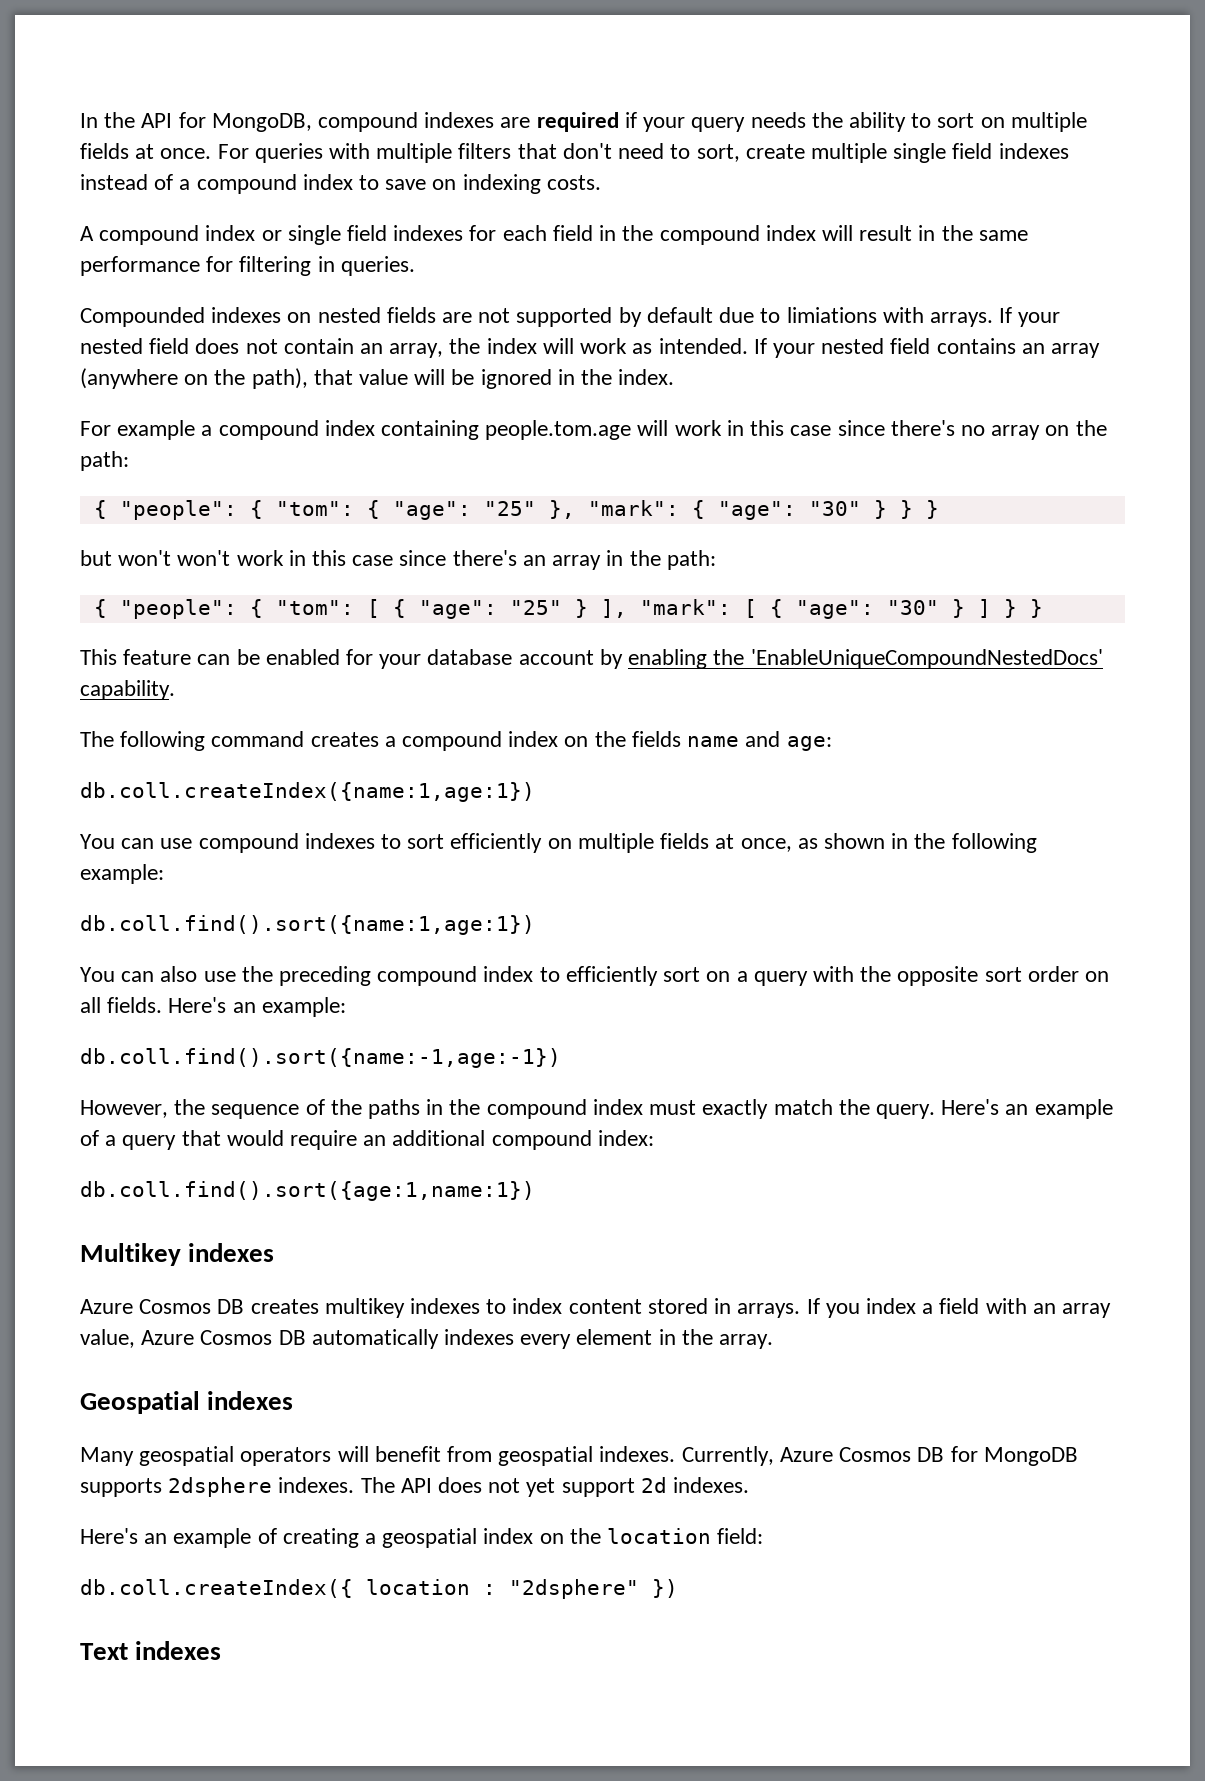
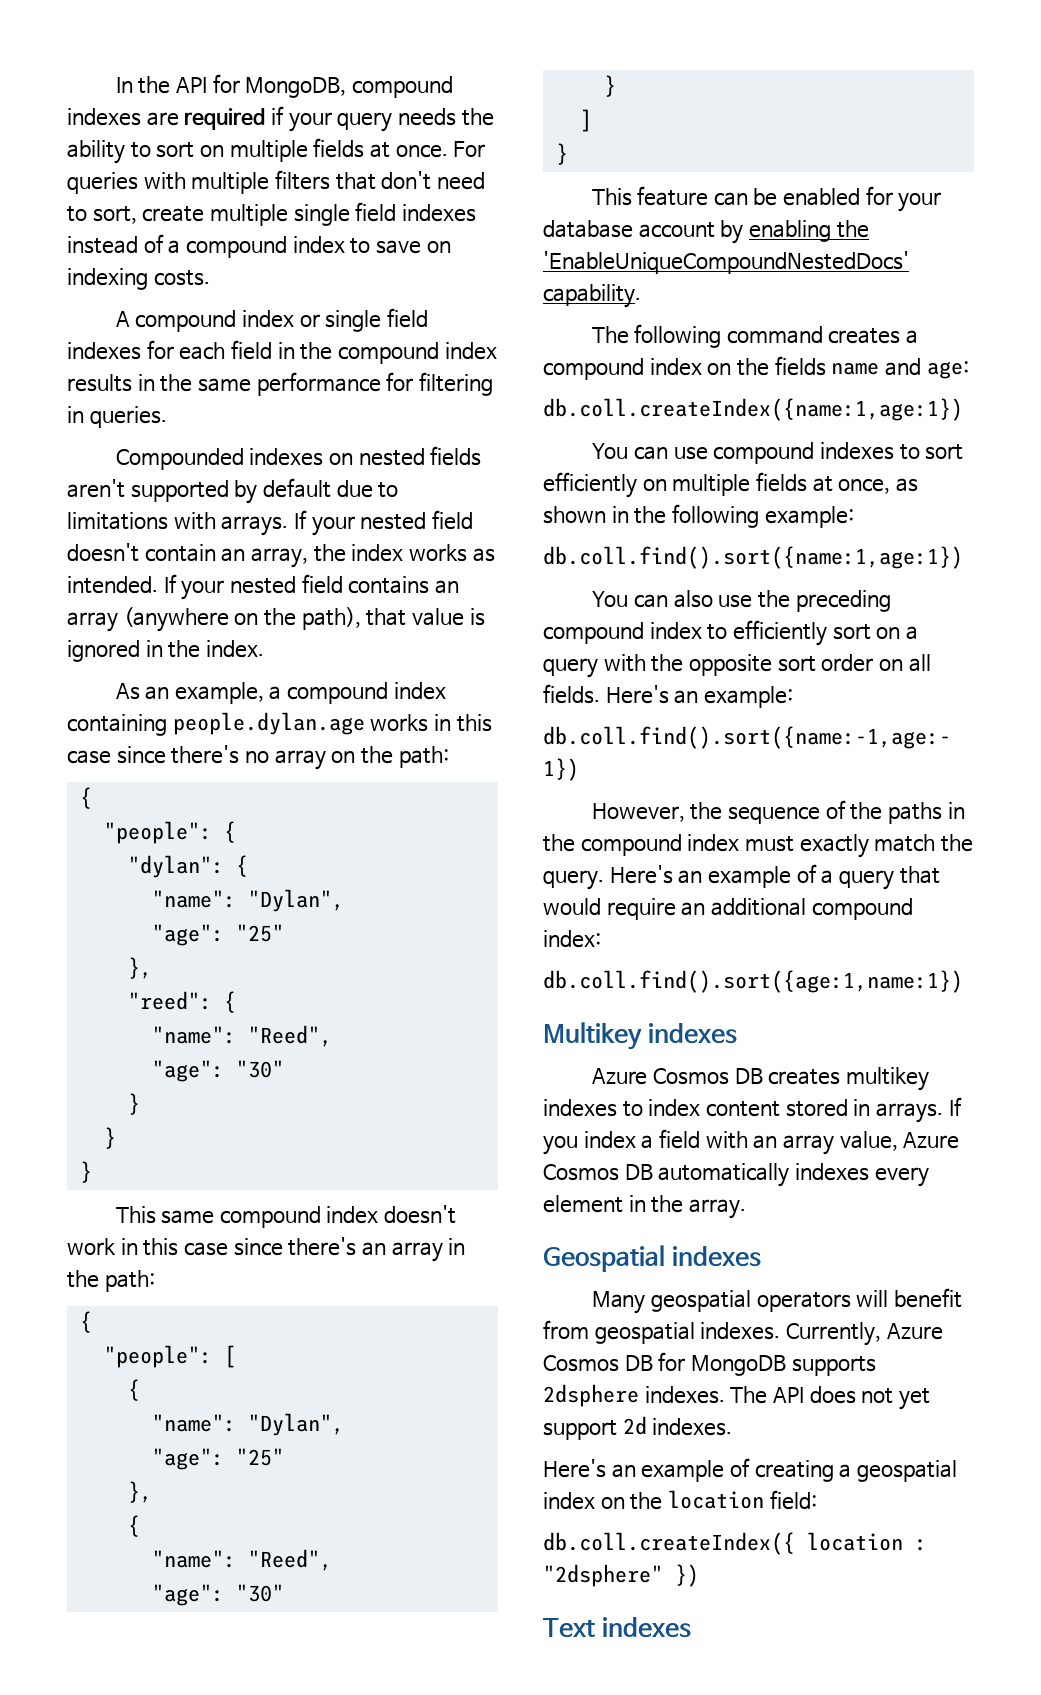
- A compound index or single field indexes for each field in the compound index will result in the same performance for filtering in queries.
+ A compound index or single field indexes for each field in the compound index results in the same performance for filtering in queries.
- Compounded indexes on nested fields are not supported by default due to limiations with arrays.
+ Compounded indexes on nested fields aren't supported by default due to limitations with arrays.
- If your nested field does not contain an array, the index will work as intended.
+ If your nested field doesn't contain an array, the index works as intended.
- If your nested field contains an array (anywhere on the path), that value will be ignored in the index.
+ If your nested field contains an array (anywhere on the path), that value is ignored in the index.
- For example a compound index containing people.tom.age will work in this case since there's no array on the path:
- { "people": { "tom": { "age": "25" }, "mark": { "age": "30" } } }
- but won't won't work in this case since there's an array in the path:
- { "people": { "tom": [ { "age": "25" } ], "mark": [ { "age": "30" } ] } }
+ As an example, a compound index containing people.dylan.age works in this case since there's no array on the path:
+ {
+ "people": {
+ "dylan": {
+ "name": "Dylan",
+ "age": "25"
+ },
+ "reed": {
+ "name": "Reed",
+ "age": "30"
+ }
+ }
+ }
+ This same compound index doesn't work in this case since there's an array in the path:
+ {
+ "people": [
+ {
+ "name": "Dylan",
+ "age": "25"
+ },
+ {
+ "name": "Reed",
+ "age": "30"
+ }
+ ]
+ }

